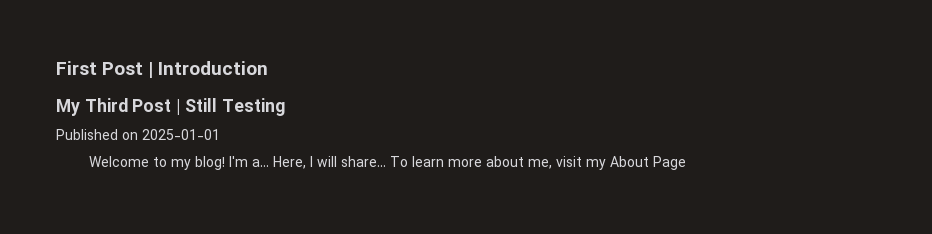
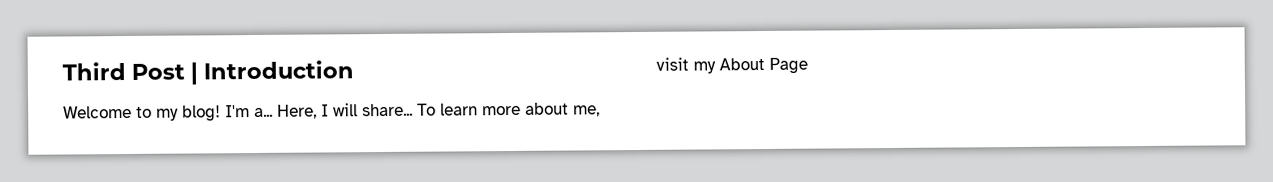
- First Post | Introduction
+ Third Post | Introduction
- My Third Post | Still Testing
- Published on 2025-01-01

